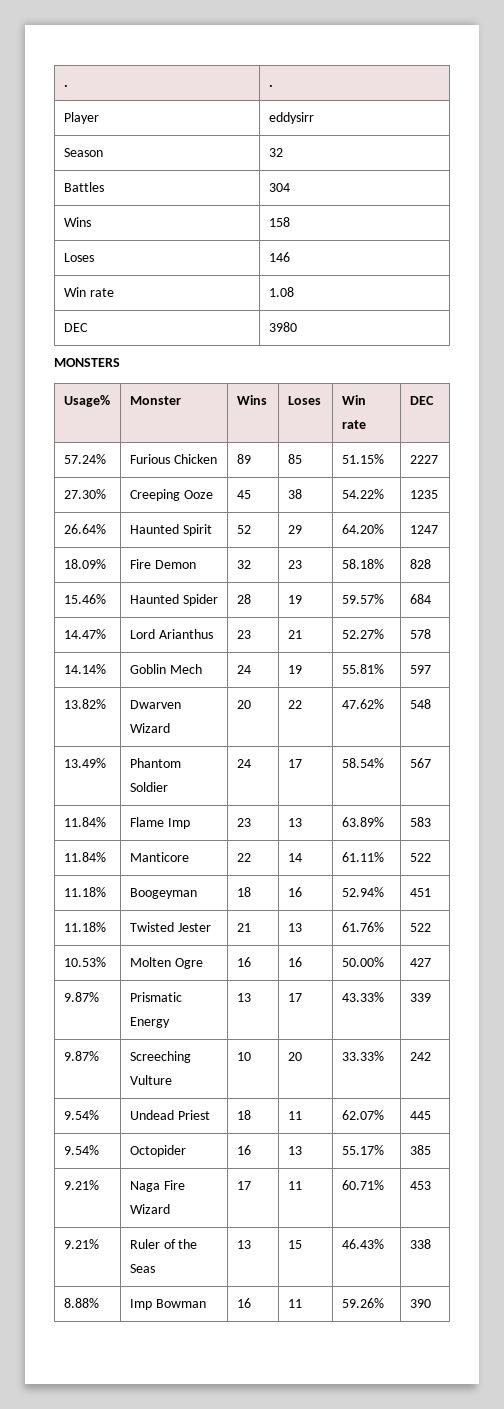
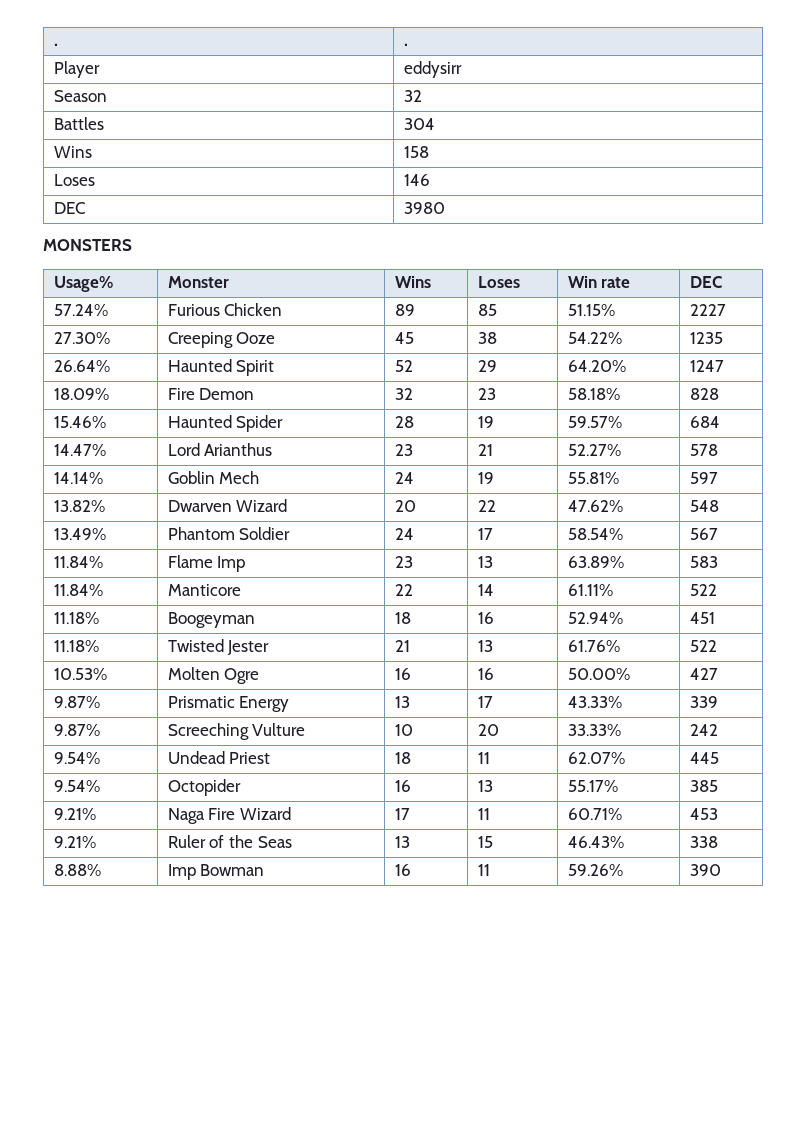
- Win rate | 1.08

